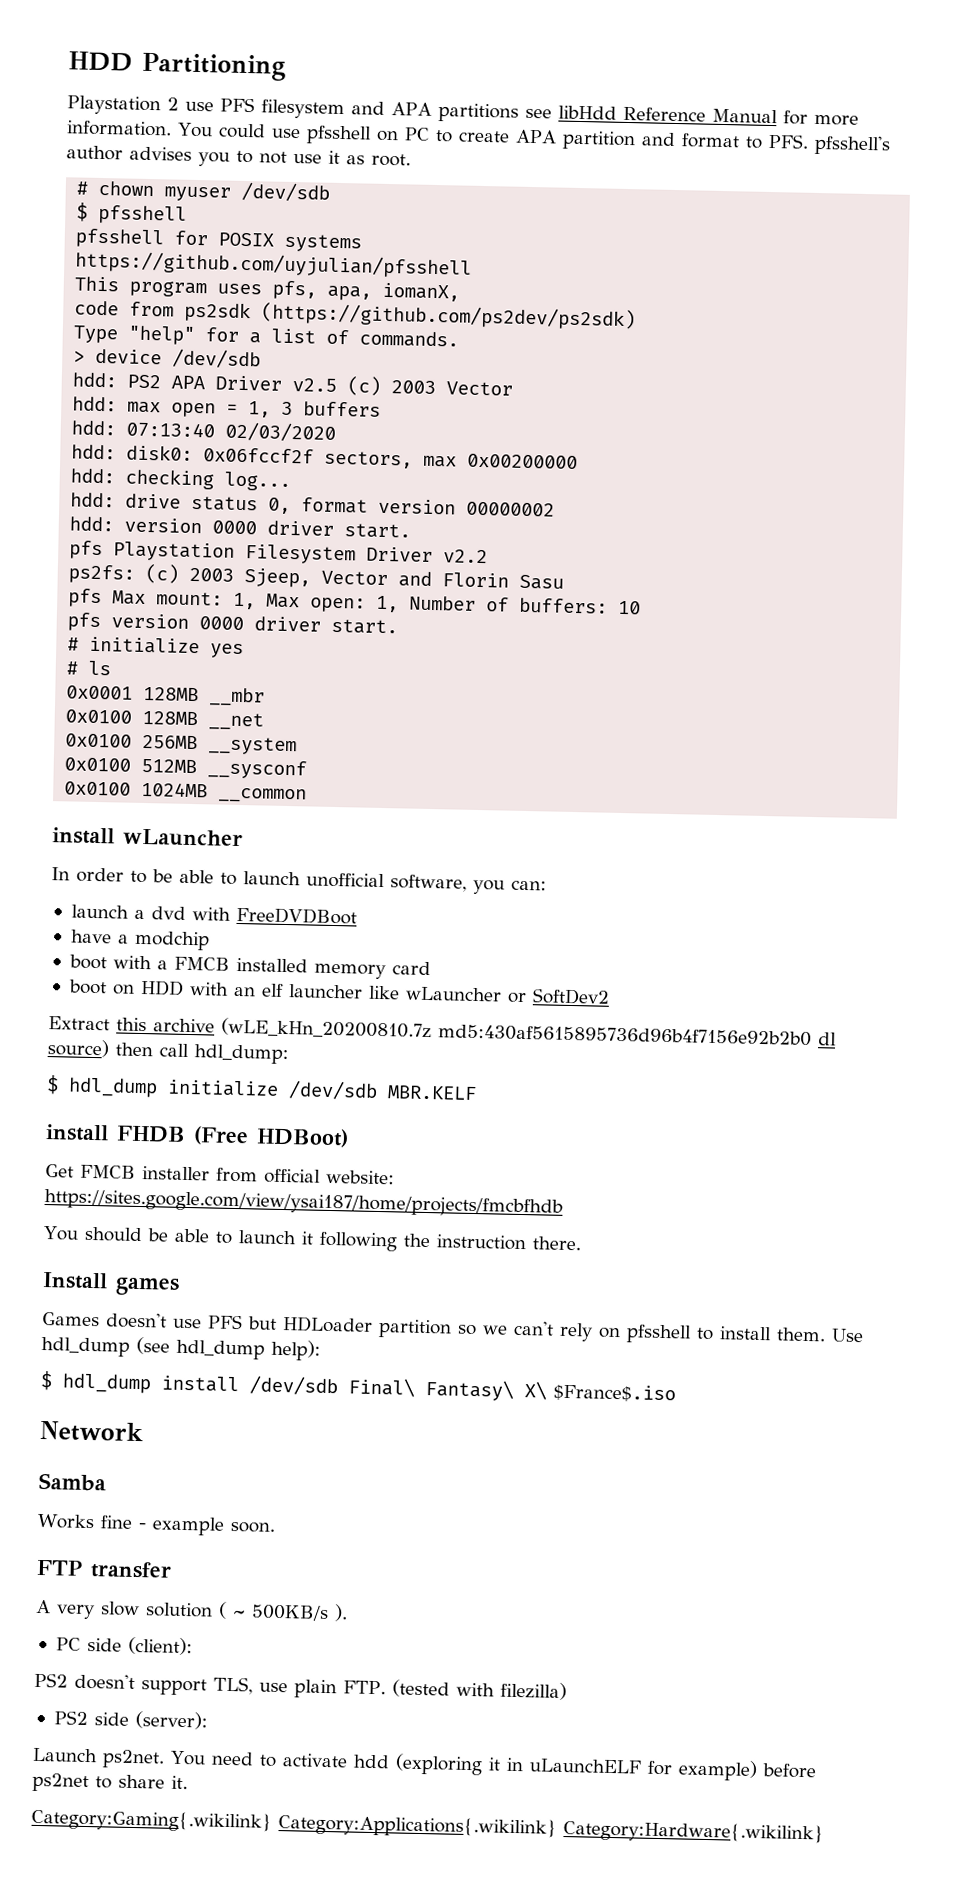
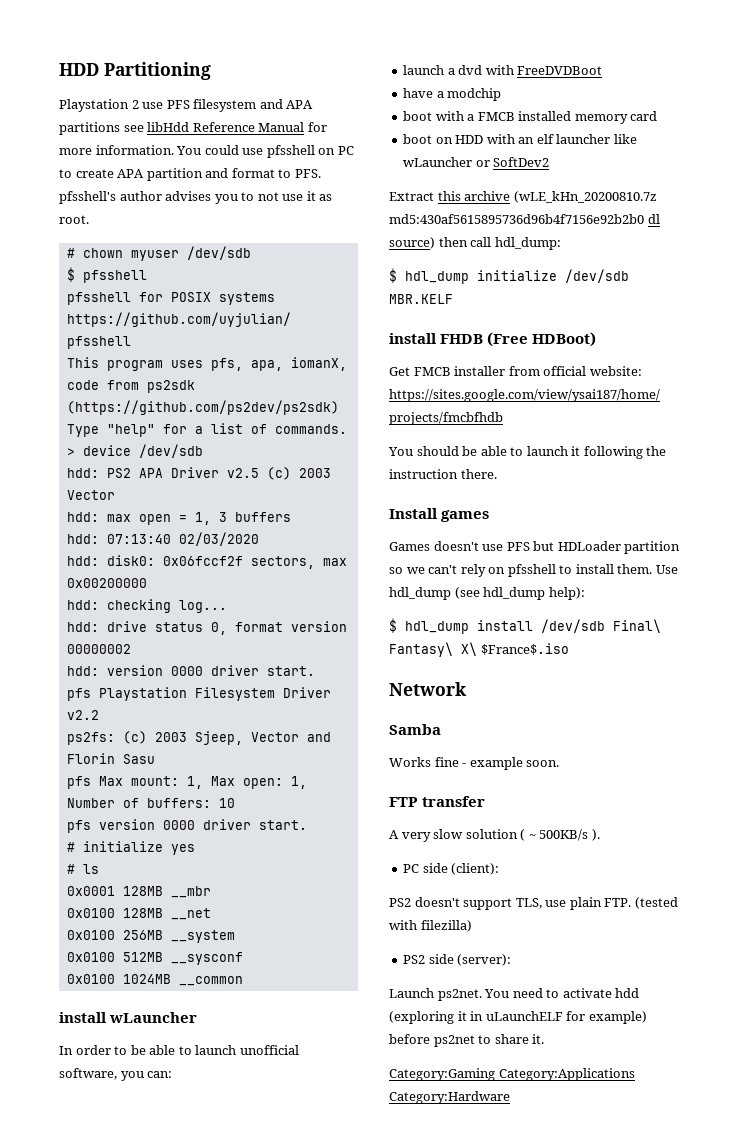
- Category:Gaming{.wikilink} Category:Applications{.wikilink} Category:Hardware{.wikilink}
+ Category:Gaming Category:Applications Category:Hardware

